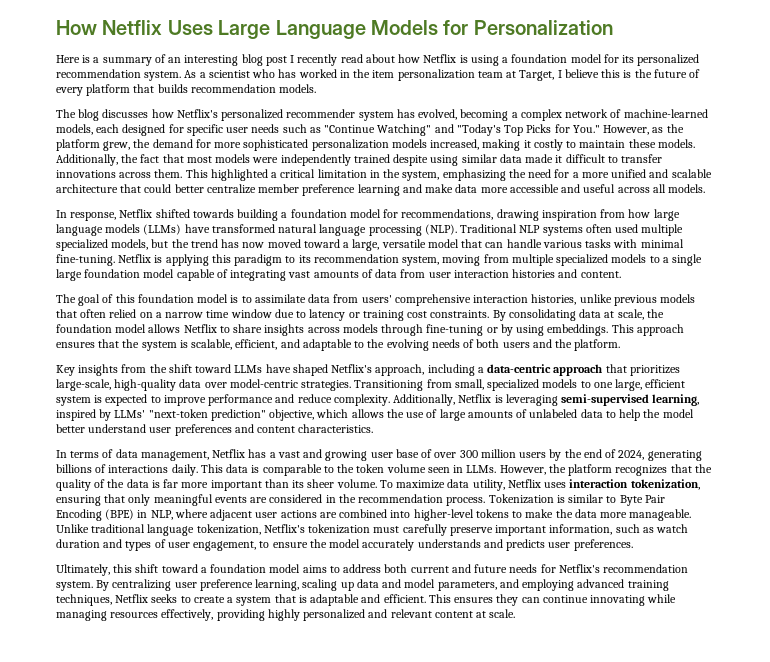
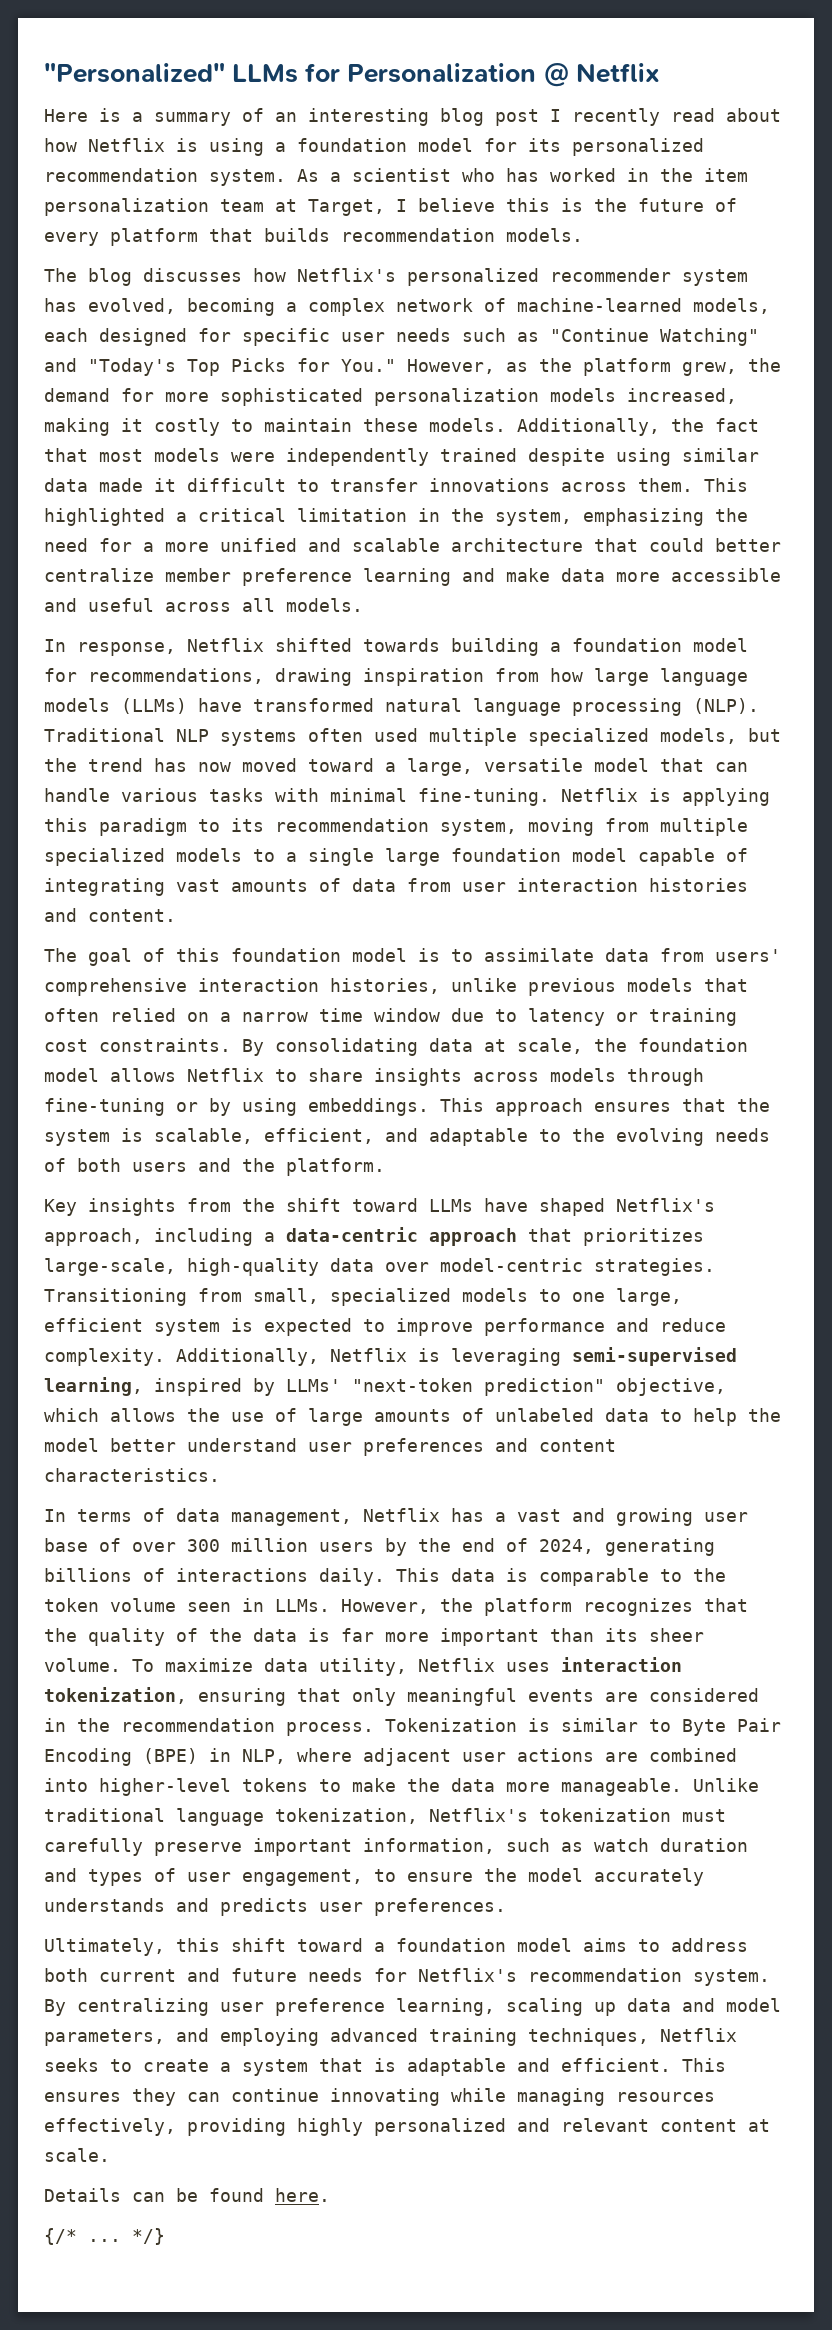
- How Netflix Uses Large Language Models for Personalization
+ "Personalized" LLMs for Personalization @ Netflix
+ Details can be found here.
+ {/* ... */}

